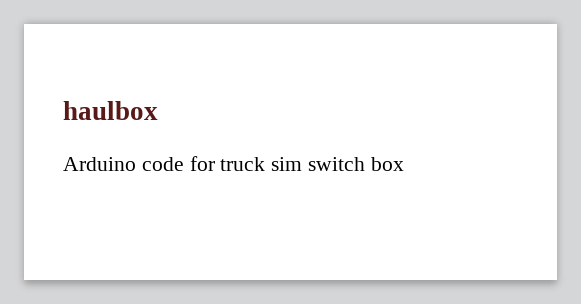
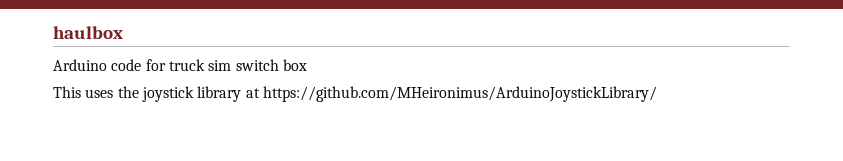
+ This uses the joystick library at https://github.com/MHeironimus/ArduinoJoystickLibrary/

